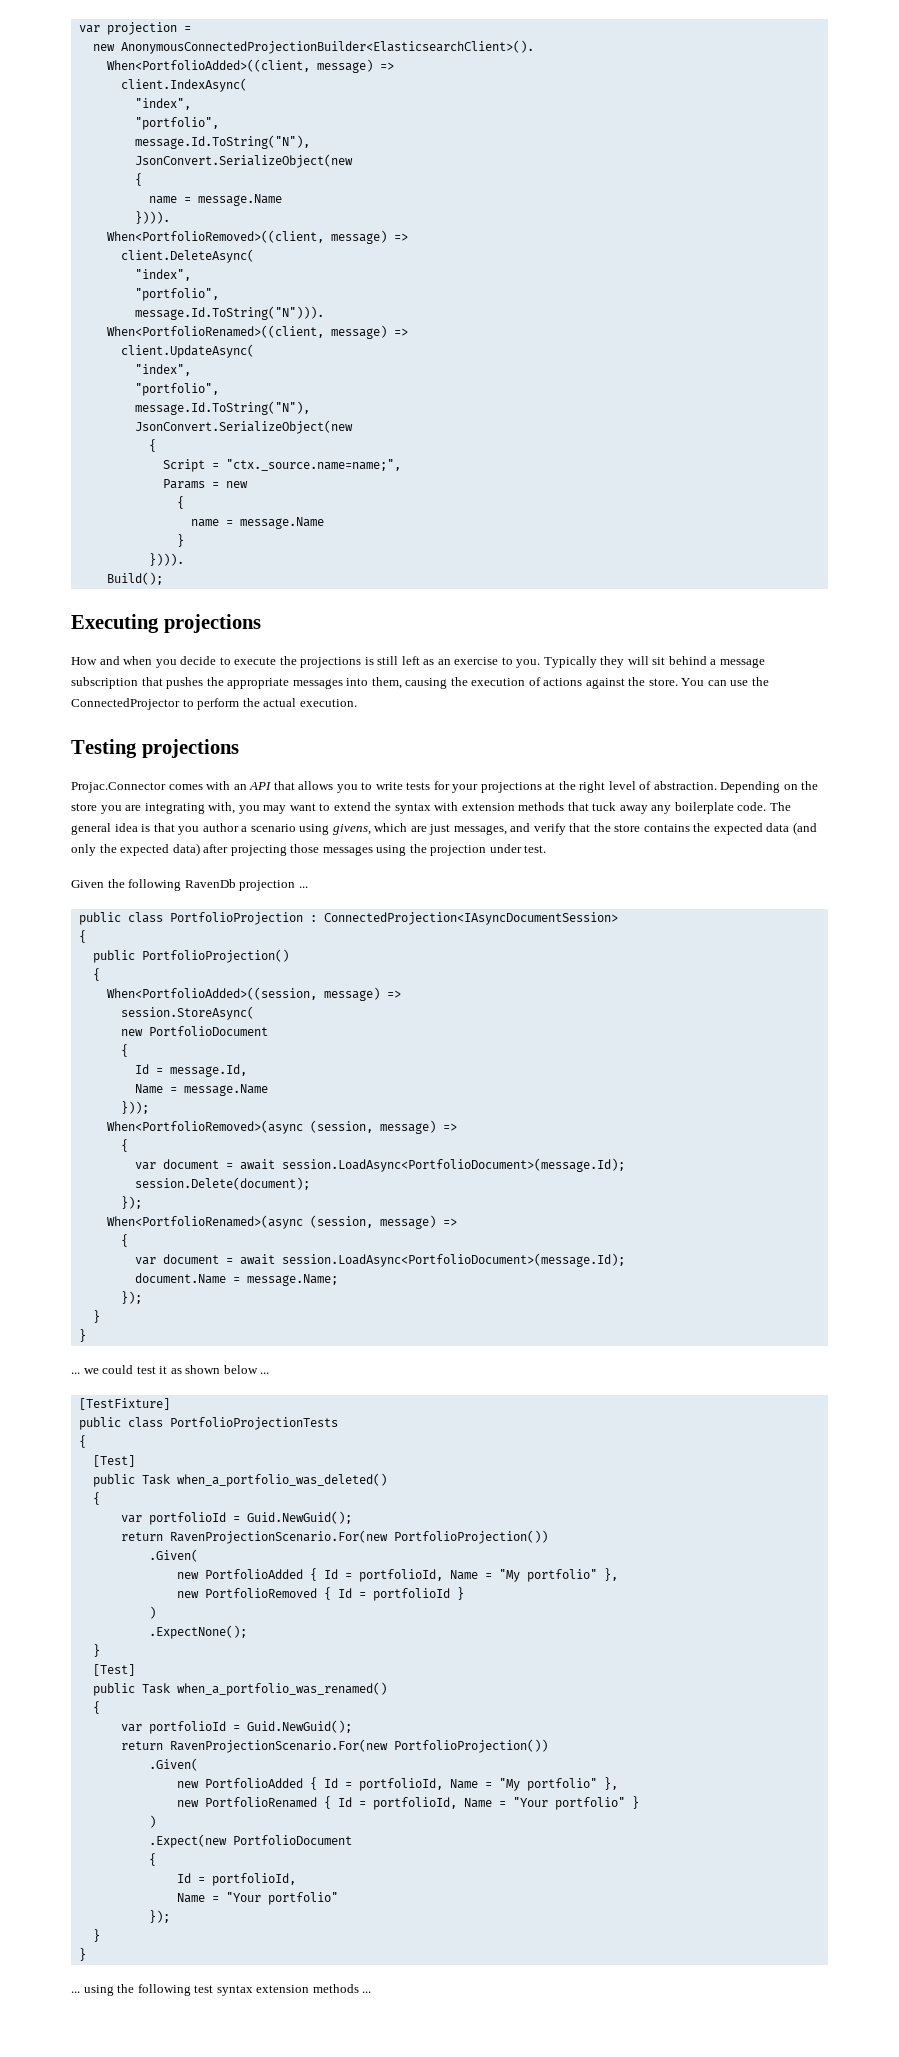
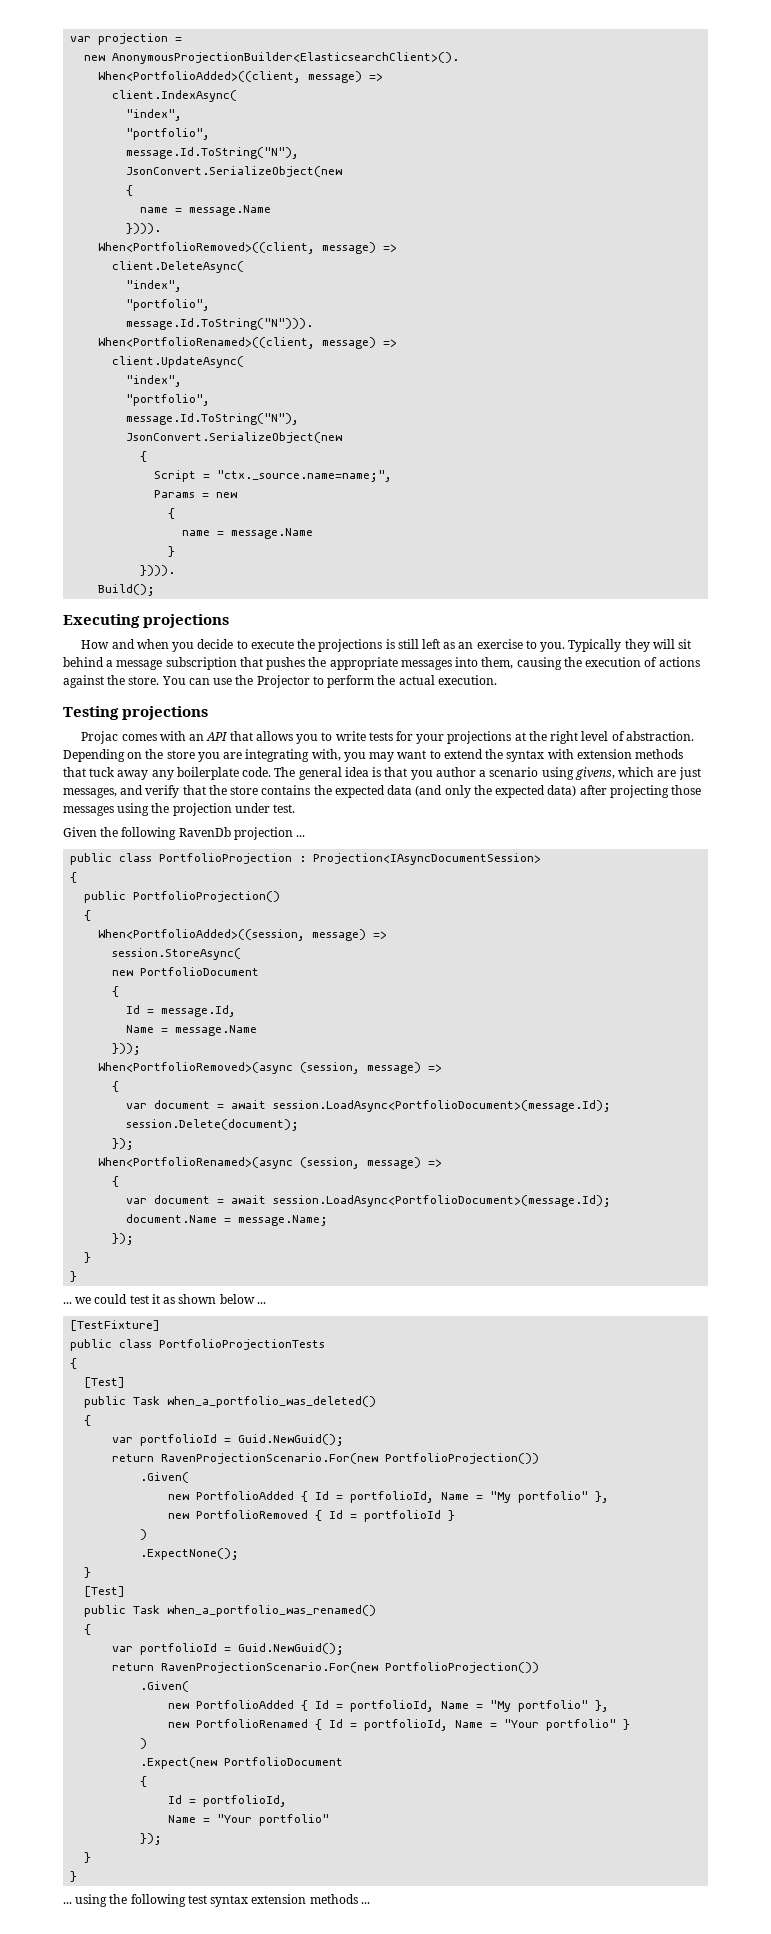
- new AnonymousConnectedProjectionBuilder<ElasticsearchClient>().
+ new AnonymousProjectionBuilder<ElasticsearchClient>().
- You can use the ConnectedProjector to perform the actual execution.
+ You can use the Projector to perform the actual execution.
- Projac.Connector comes with an API that allows you to write tests for your projections at the right level of abstraction.
+ Projac comes with an API that allows you to write tests for your projections at the right level of abstraction.
- public class PortfolioProjection : ConnectedProjection<IAsyncDocumentSession>
+ public class PortfolioProjection : Projection<IAsyncDocumentSession>

